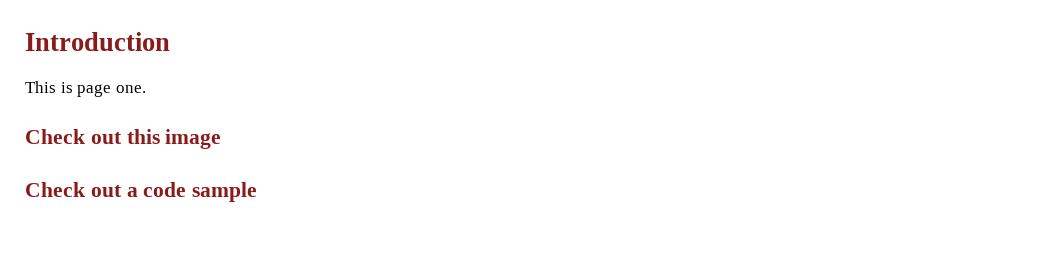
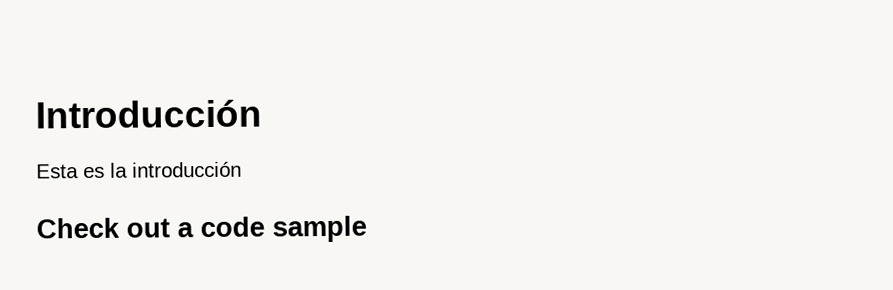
- Introduction
- This is page one.
- Check out this image
+ Introducción
+ Esta es la introducción

